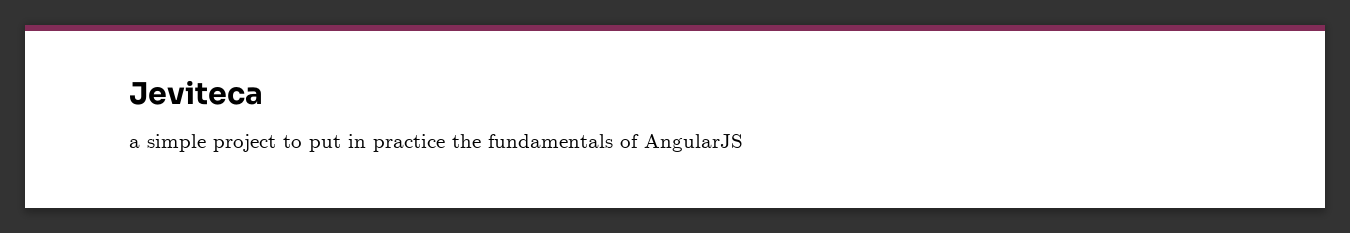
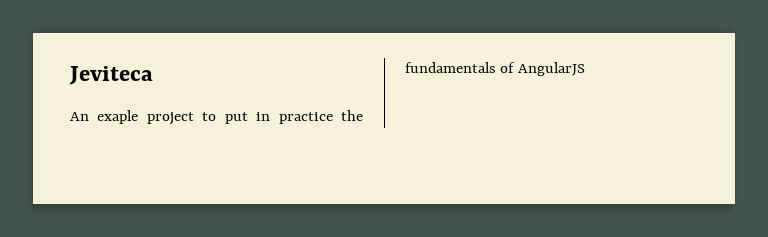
- a simple project to put in practice the fundamentals of AngularJS
+ An exaple project to put in practice the fundamentals of AngularJS

